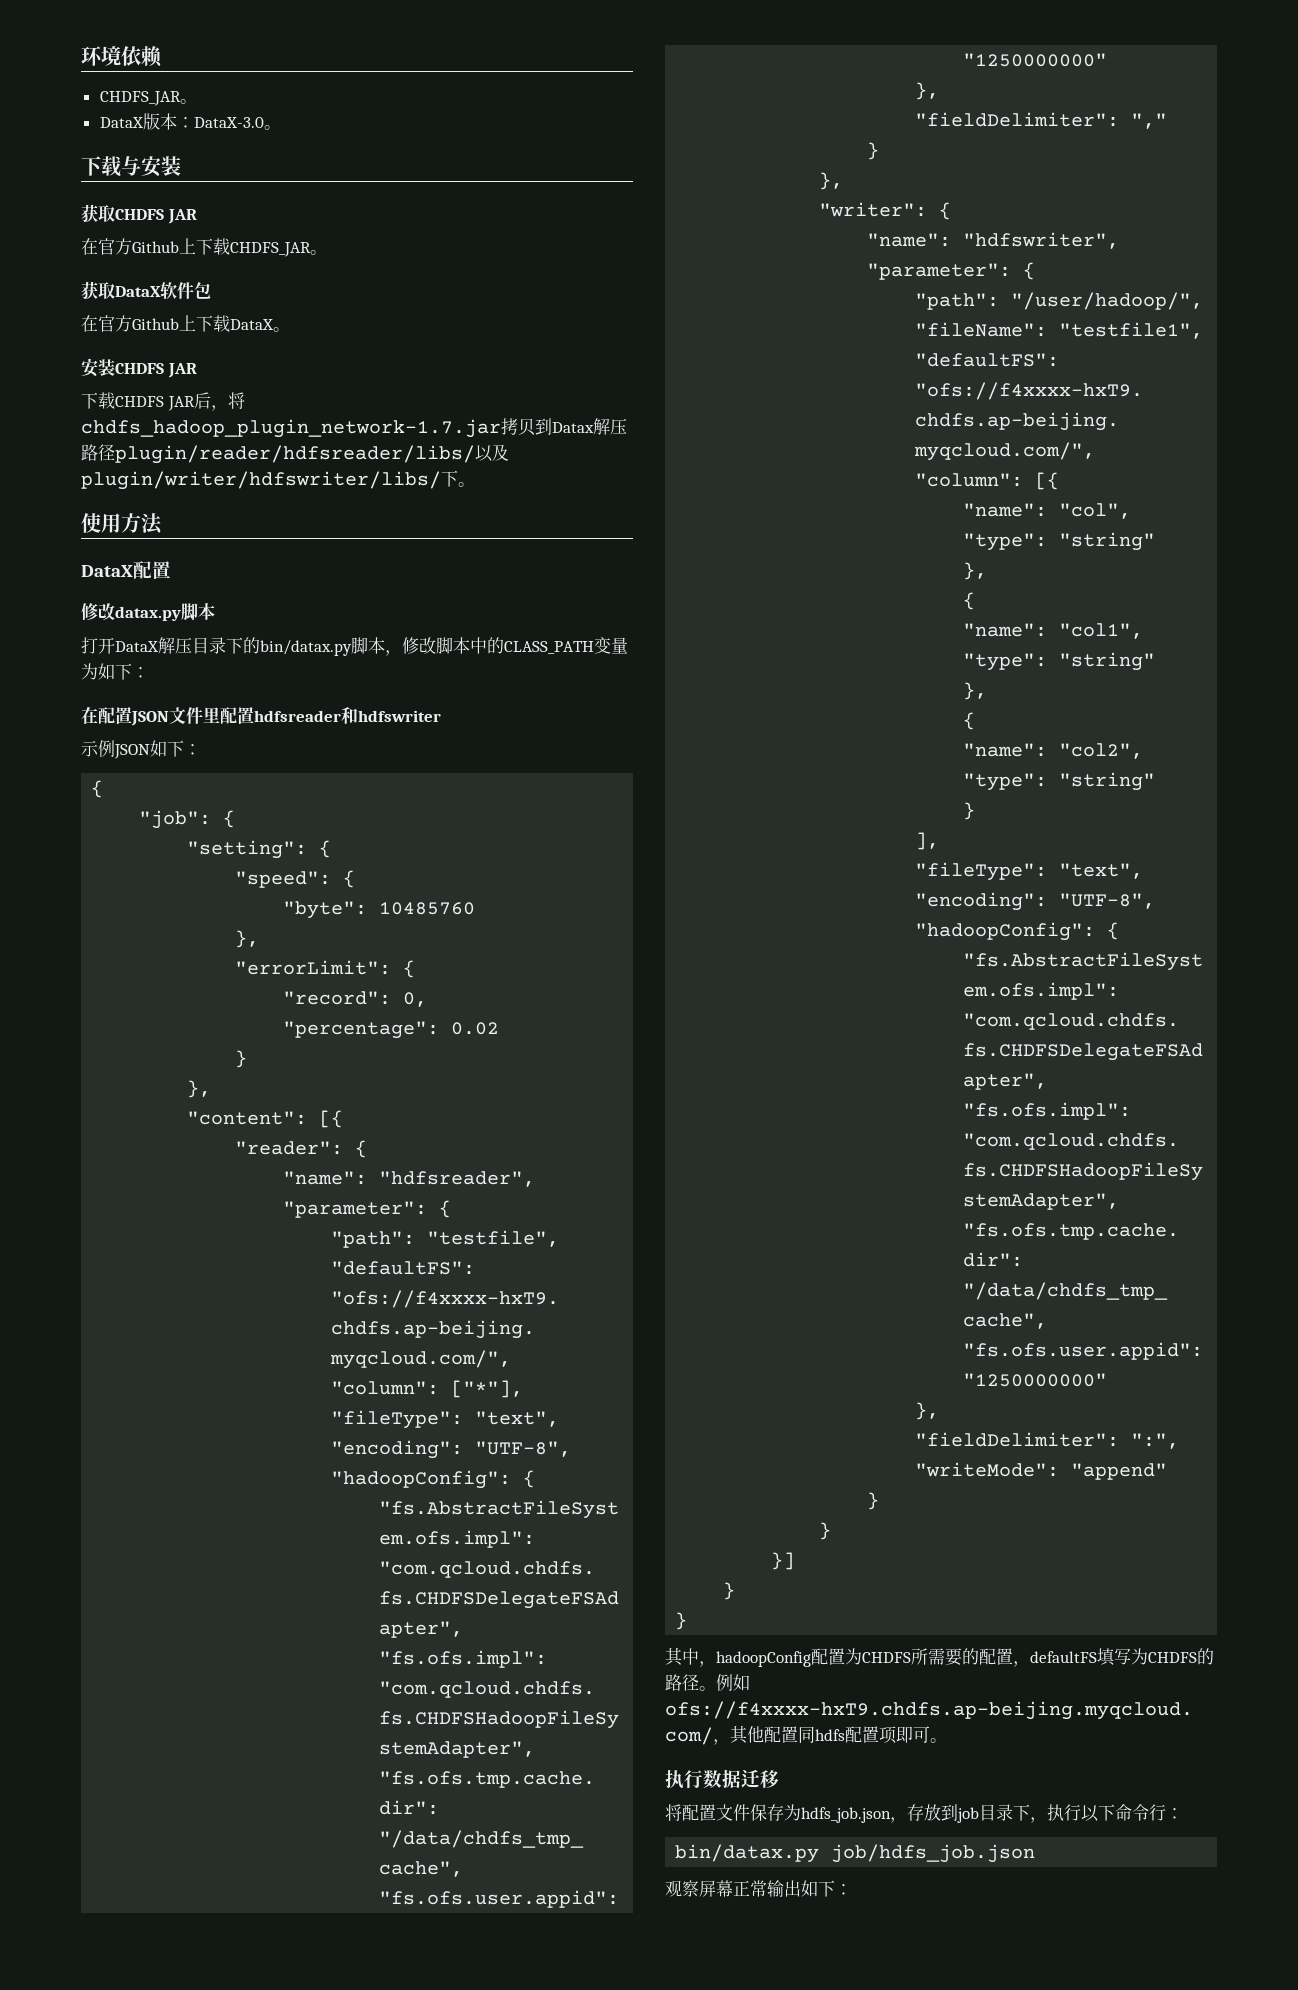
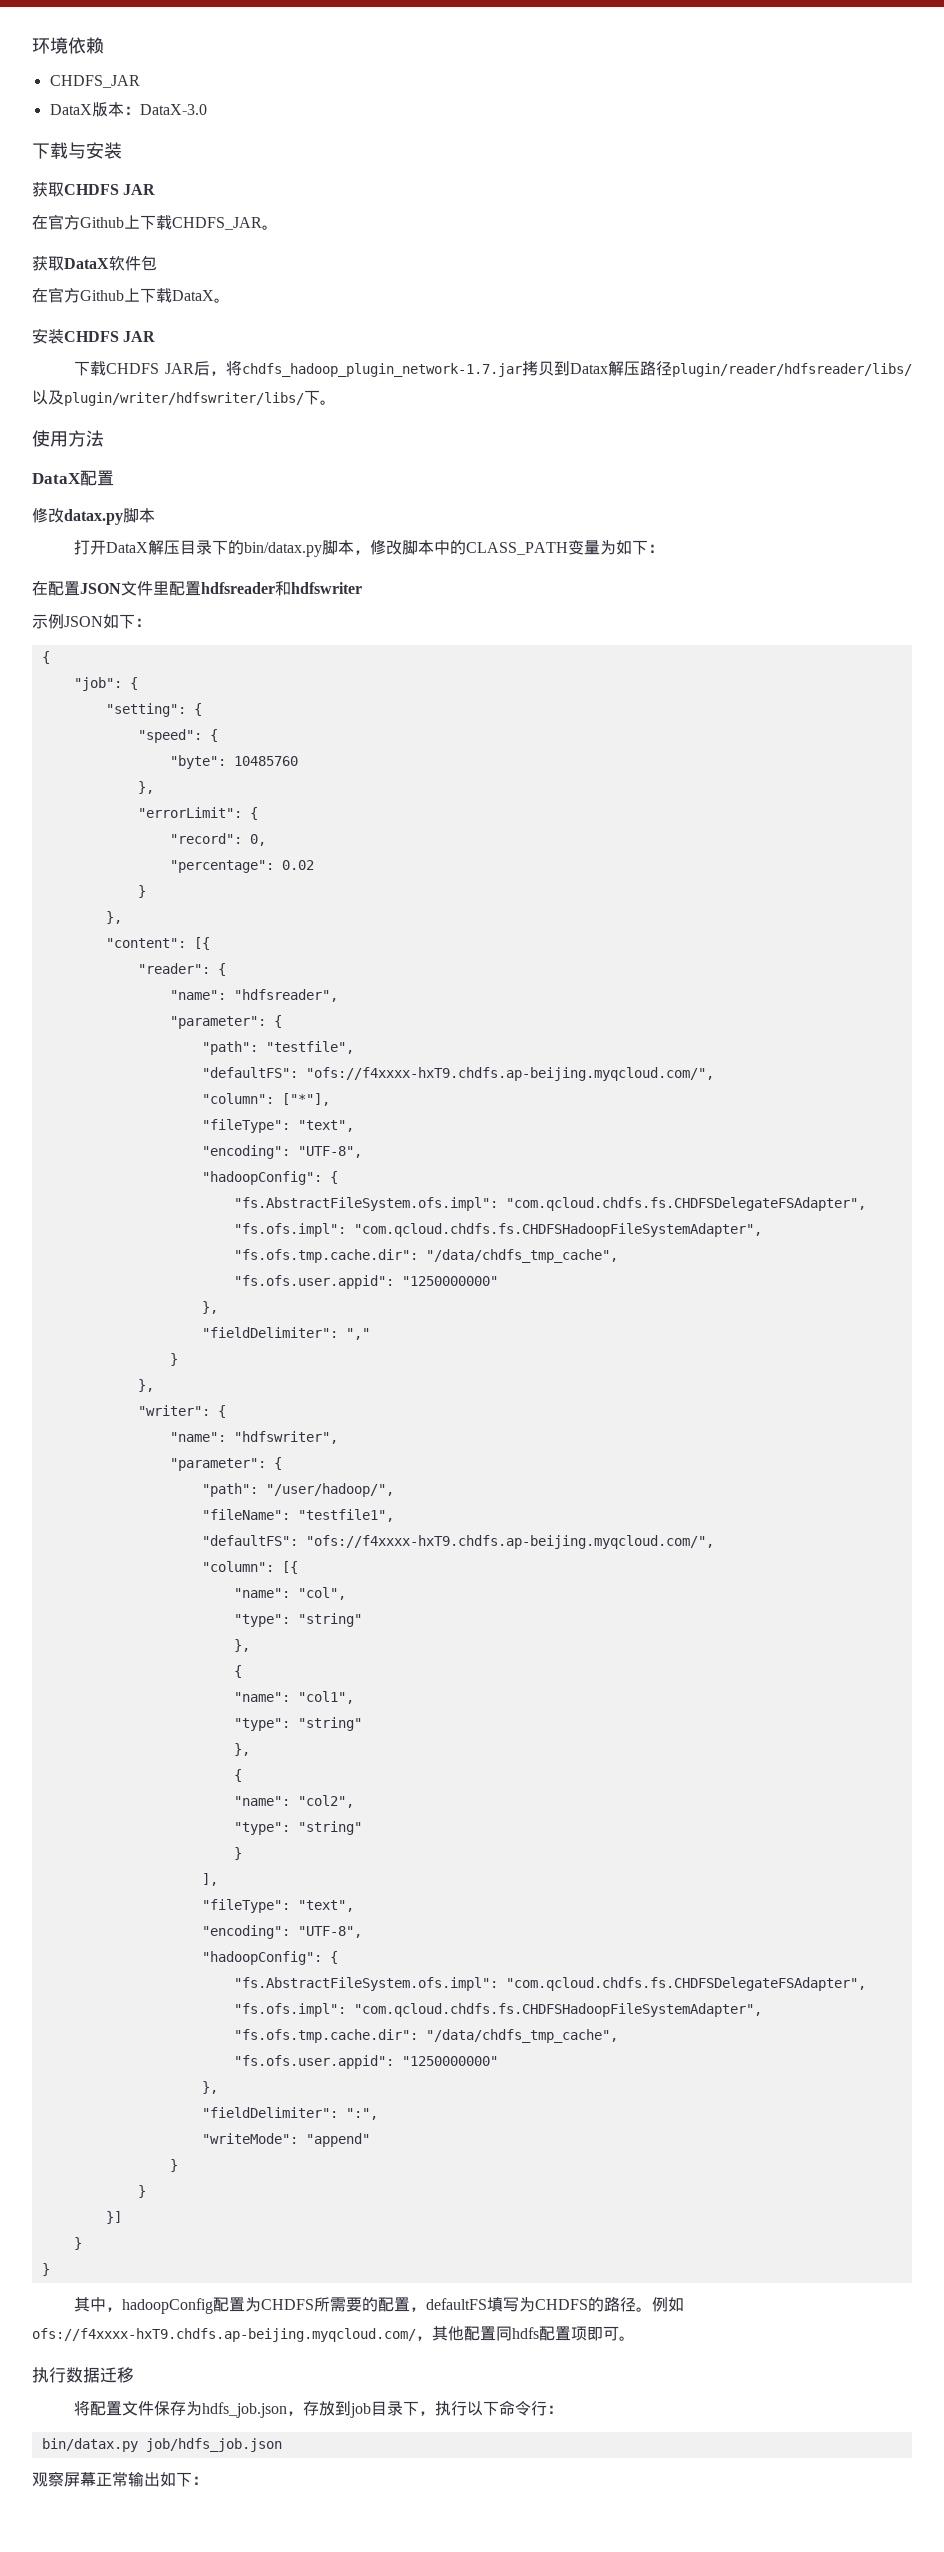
  环境依赖
- CHDFS_JAR。
+ CHDFS_JAR
- DataX版本：DataX-3.0。
+ DataX版本：DataX-3.0

